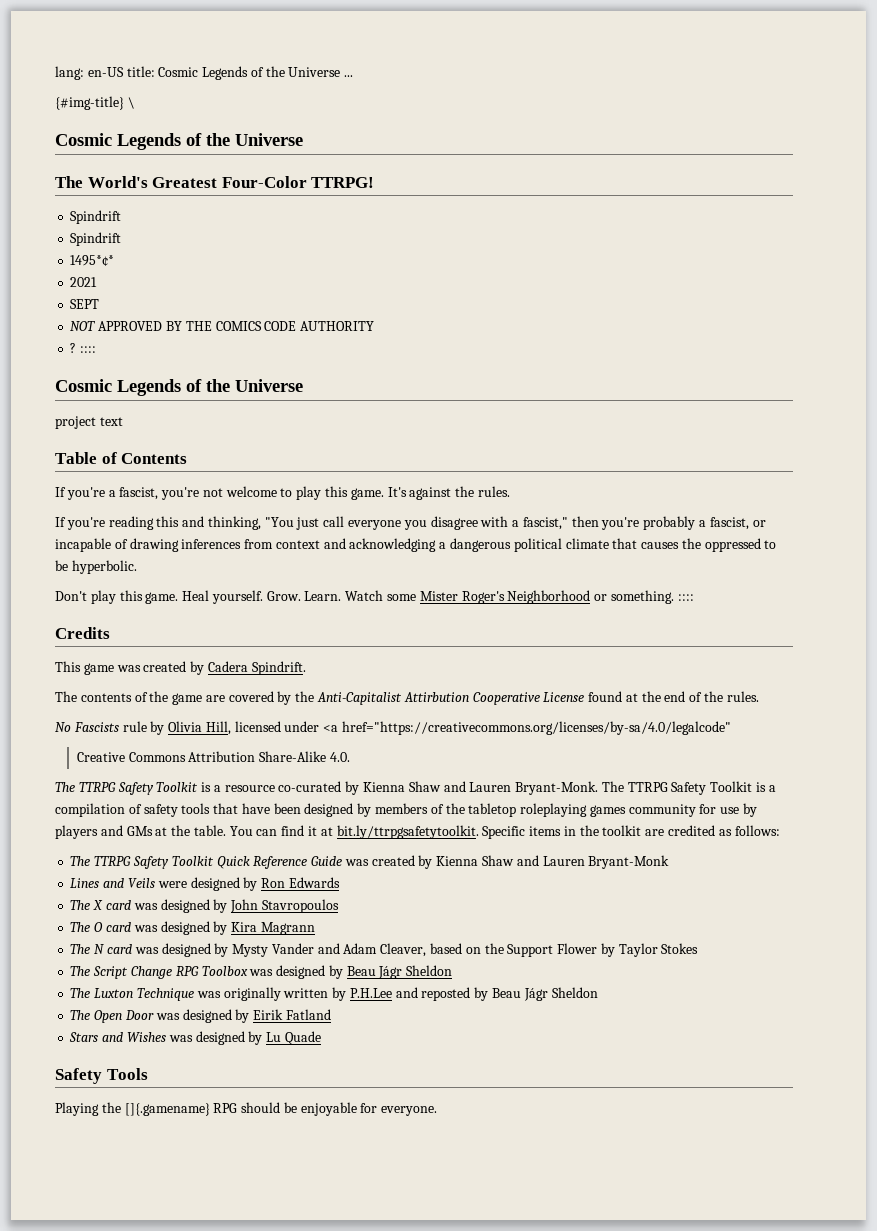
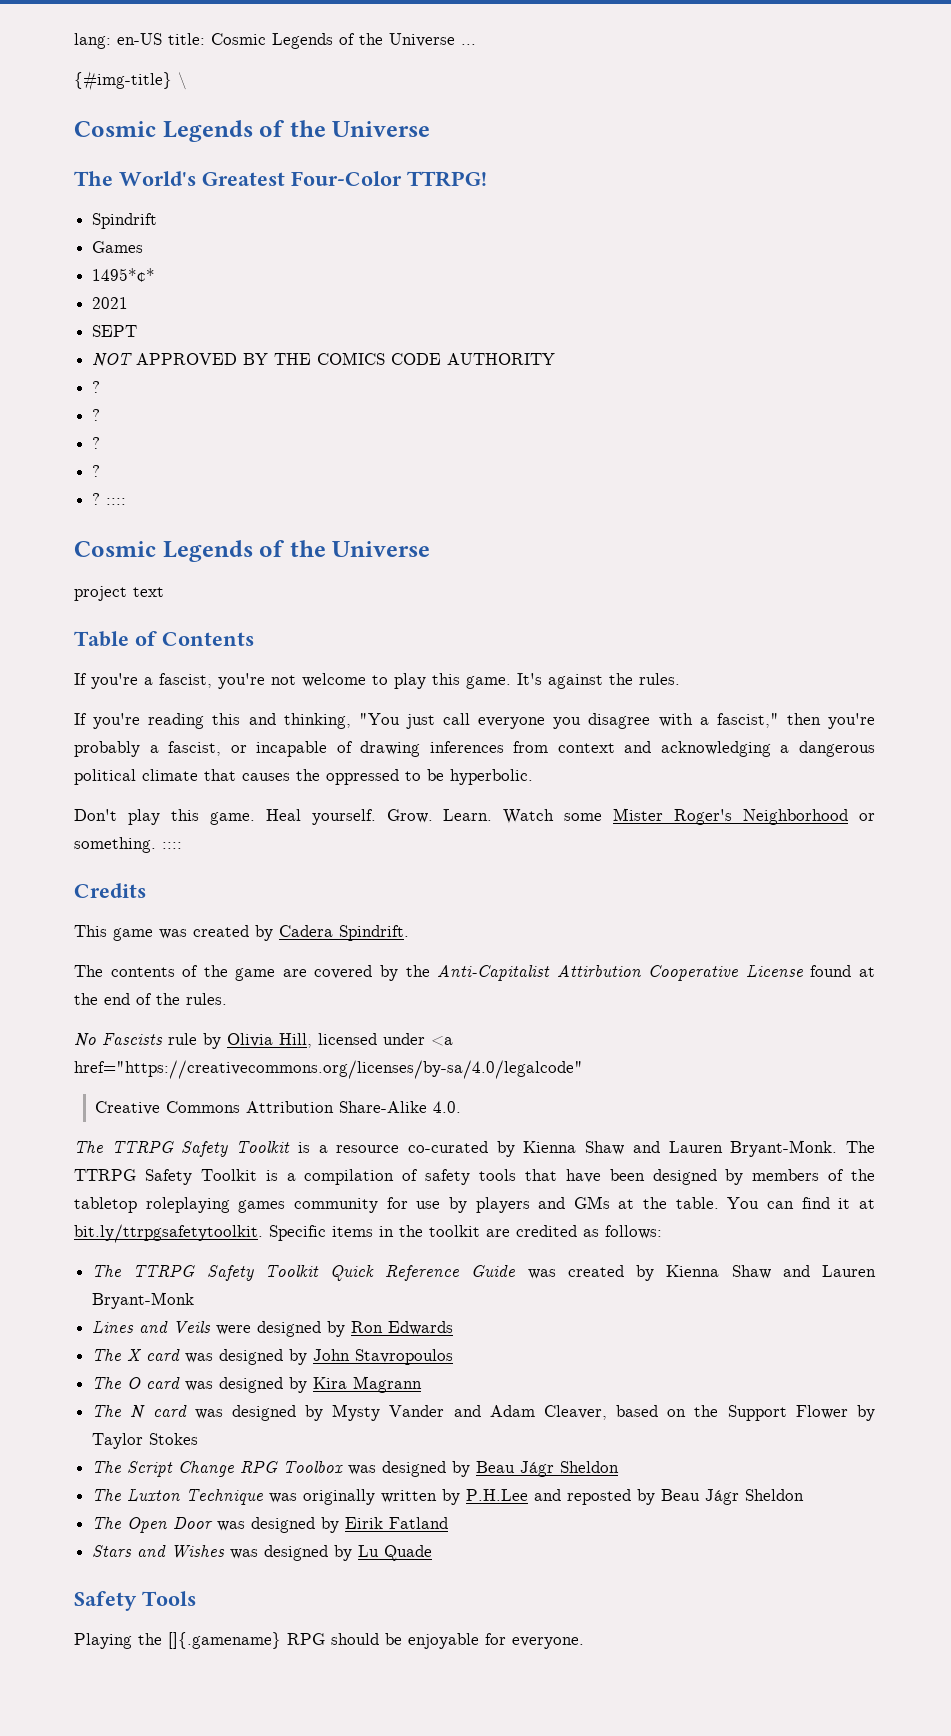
  The World's Greatest Four-Color TTRPG!
  Spindrift
- Spindrift
+ Games
  NOT APPROVED BY THE COMICS CODE AUTHORITY
+ ?
+ ?
+ ?
+ ?

